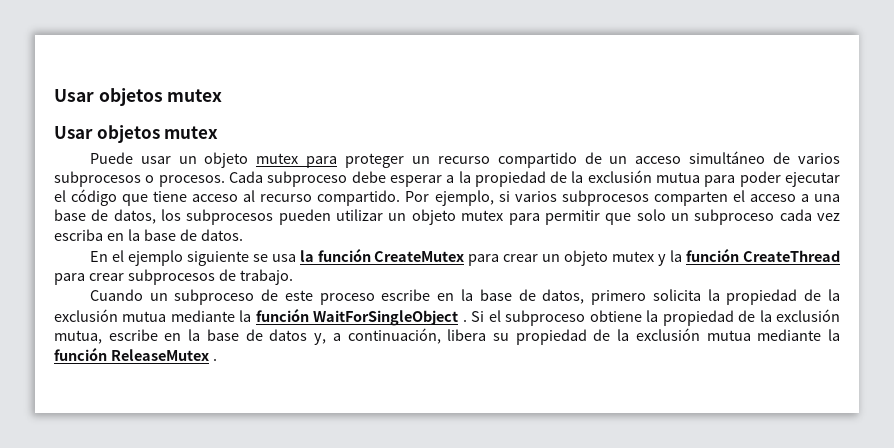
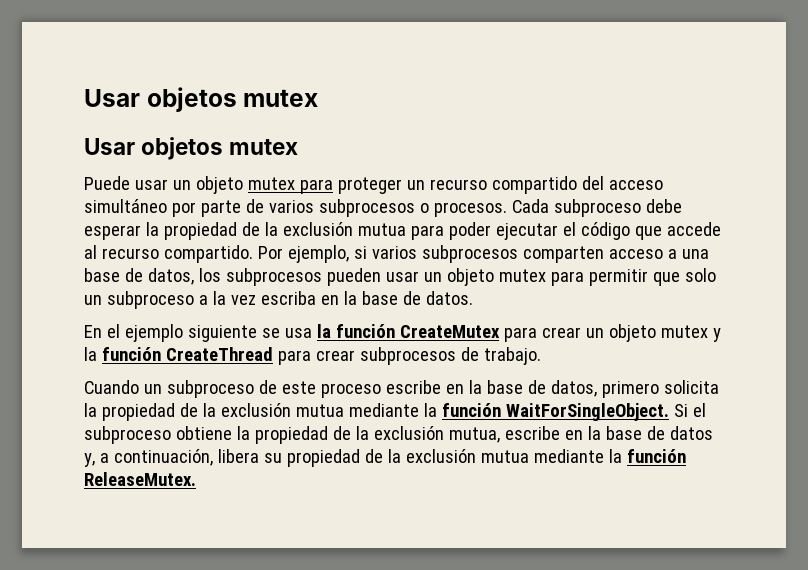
- Puede usar un objeto mutex para proteger un recurso compartido de un acceso simultáneo de varios subprocesos o procesos.
+ Puede usar un objeto mutex para proteger un recurso compartido del acceso simultáneo por parte de varios subprocesos o procesos.
- Cada subproceso debe esperar a la propiedad de la exclusión mutua para poder ejecutar el código que tiene acceso al recurso compartido.
+ Cada subproceso debe esperar la propiedad de la exclusión mutua para poder ejecutar el código que accede al recurso compartido.
- Por ejemplo, si varios subprocesos comparten el acceso a una base de datos, los subprocesos pueden utilizar un objeto mutex para permitir que solo un subproceso cada vez escriba en la base de datos.
+ Por ejemplo, si varios subprocesos comparten acceso a una base de datos, los subprocesos pueden usar un objeto mutex para permitir que solo un subproceso a la vez escriba en la base de datos.
- Cuando un subproceso de este proceso escribe en la base de datos, primero solicita la propiedad de la exclusión mutua mediante la función WaitForSingleObject .
+ Cuando un subproceso de este proceso escribe en la base de datos, primero solicita la propiedad de la exclusión mutua mediante la función WaitForSingleObject.
- Si el subproceso obtiene la propiedad de la exclusión mutua, escribe en la base de datos y, a continuación, libera su propiedad de la exclusión mutua mediante la función ReleaseMutex .
+ Si el subproceso obtiene la propiedad de la exclusión mutua, escribe en la base de datos y, a continuación, libera su propiedad de la exclusión mutua mediante la función ReleaseMutex.

